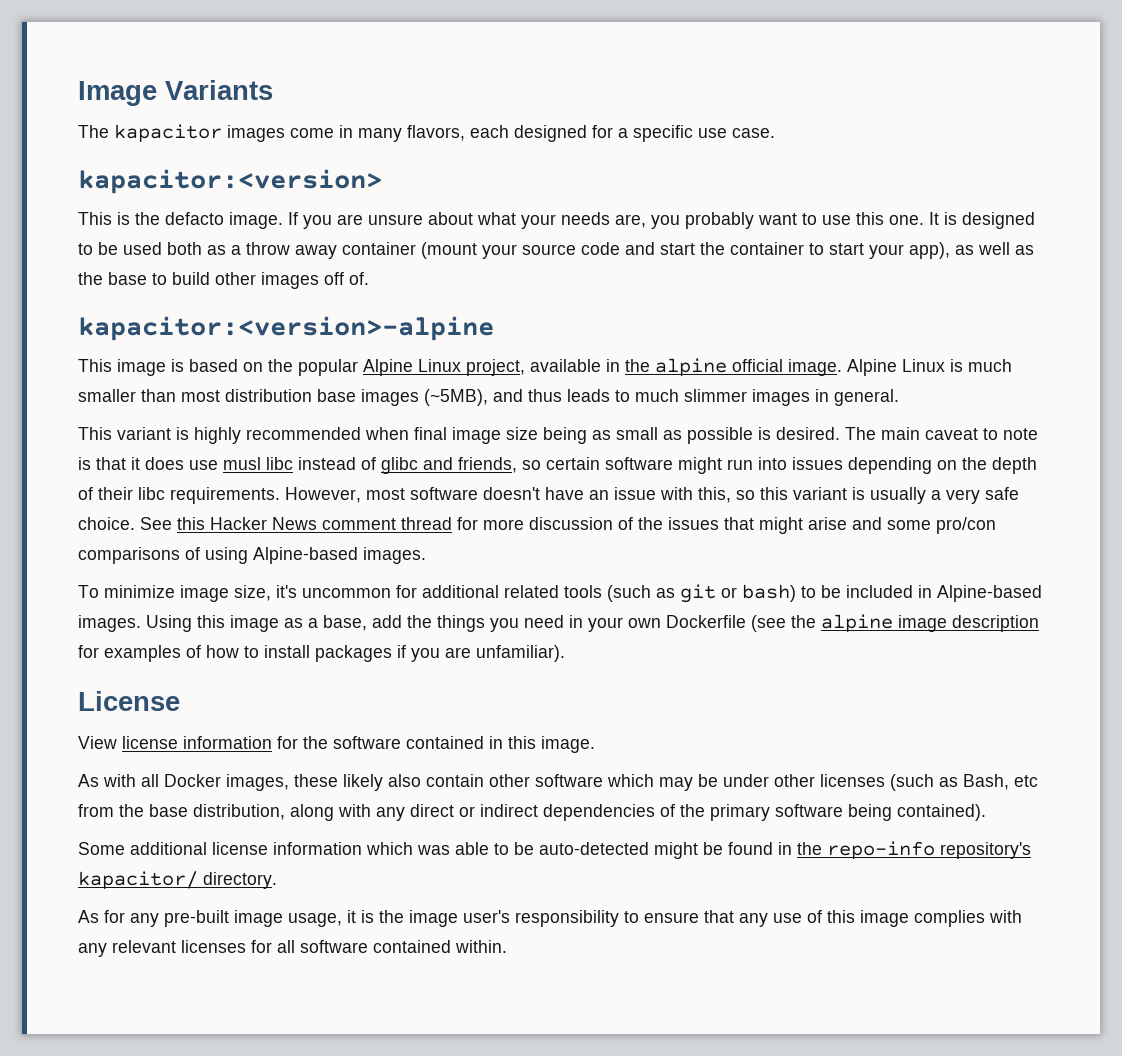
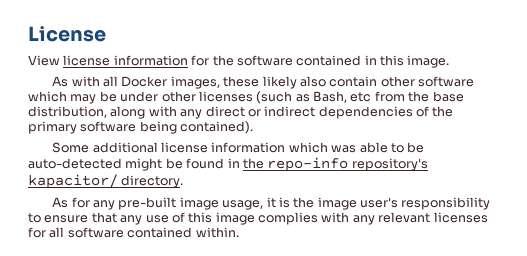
- Image Variants
- The kapacitor images come in many flavors, each designed for a specific use case.
- kapacitor:<version>
- This is the defacto image. If you are unsure about what your needs are, you probably want to use this one. It is designed to be used both as a throw away container (mount your source code and start the container to start your app), as well as the base to build other images off of.
- kapacitor:<version>-alpine
- This image is based on the popular Alpine Linux project, available in the alpine official image. Alpine Linux is much smaller than most distribution base images (~5MB), and thus leads to much slimmer images in general.
- This variant is highly recommended when final image size being as small as possible is desired. The main caveat to note is that it does use musl libc instead of glibc and friends, so certain software might run into issues depending on the depth of their libc requirements. However, most software doesn't have an issue with this, so this variant is usually a very safe choice. See this Hacker News comment thread for more discussion of the issues that might arise and some pro/con comparisons of using Alpine-based images.
- To minimize image size, it's uncommon for additional related tools (such as git or bash) to be included in Alpine-based images. Using this image as a base, add the things you need in your own Dockerfile (see the alpine image description for examples of how to install packages if you are unfamiliar).

